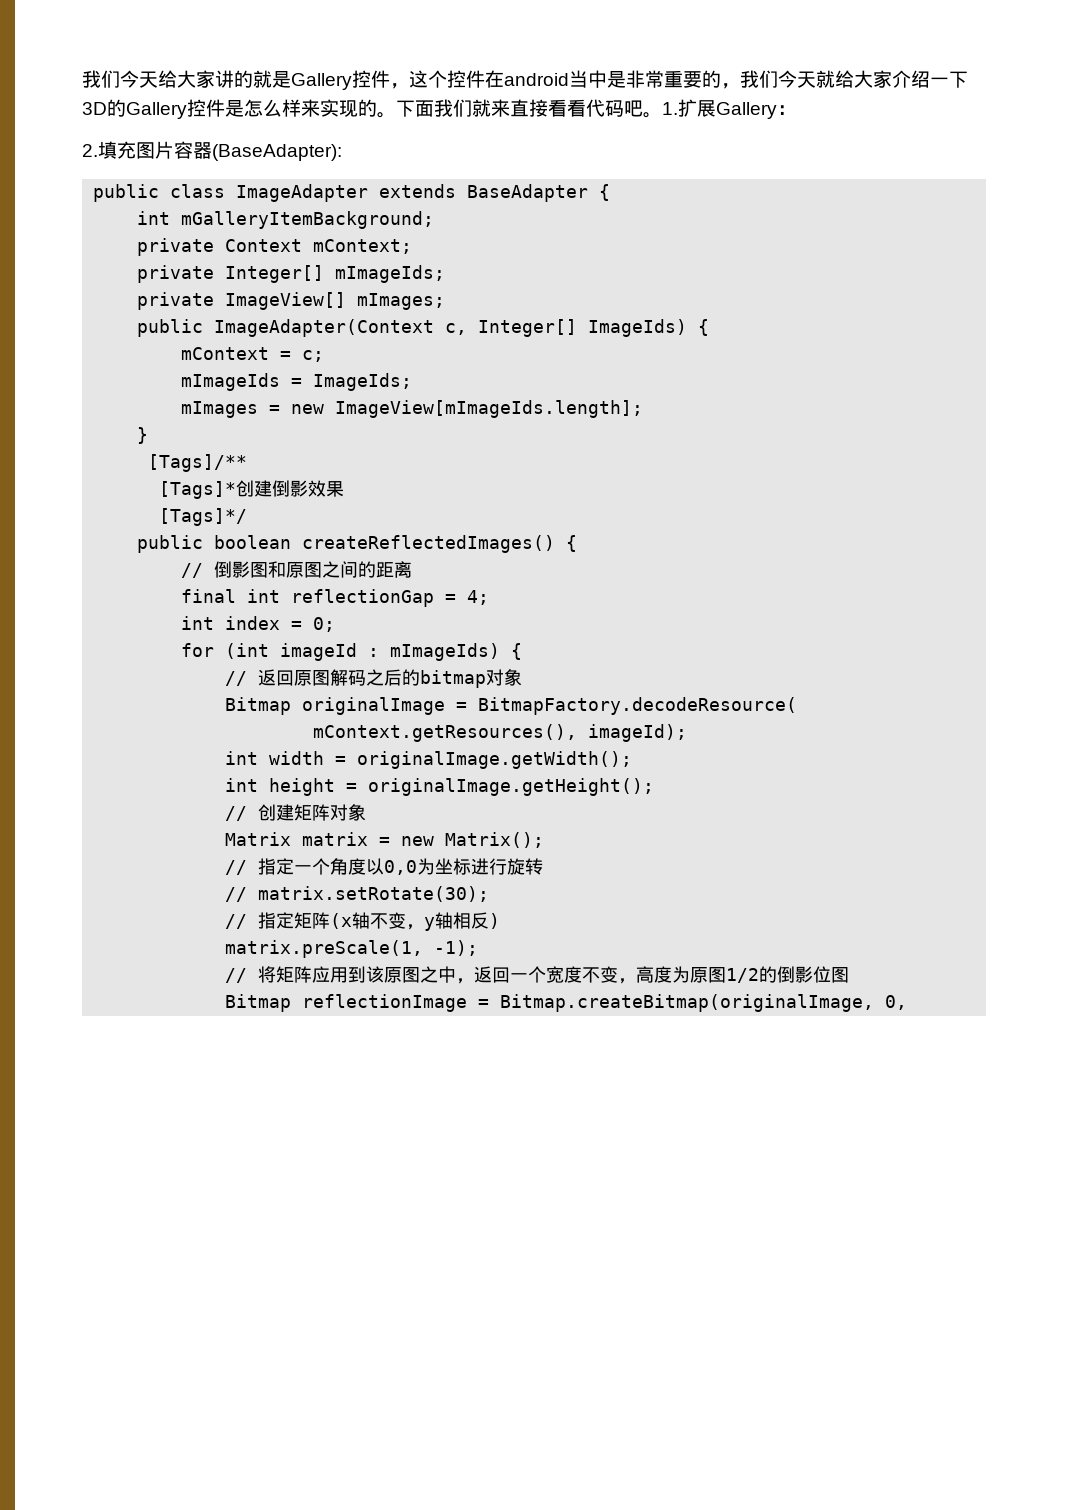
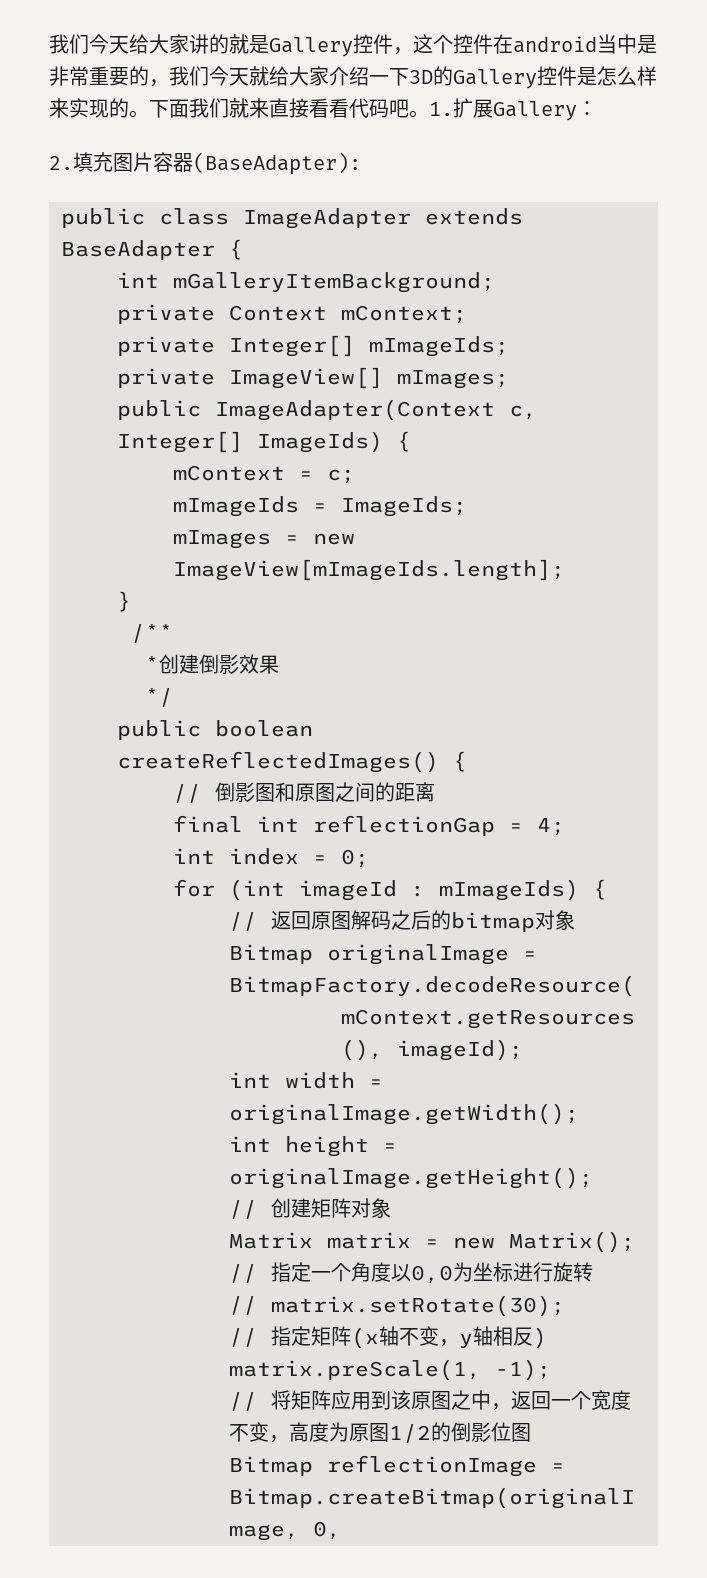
- [Tags]/**
- [Tags]*创建倒影效果
+ /**
+ *创建倒影效果
- [Tags]*/
+ */

